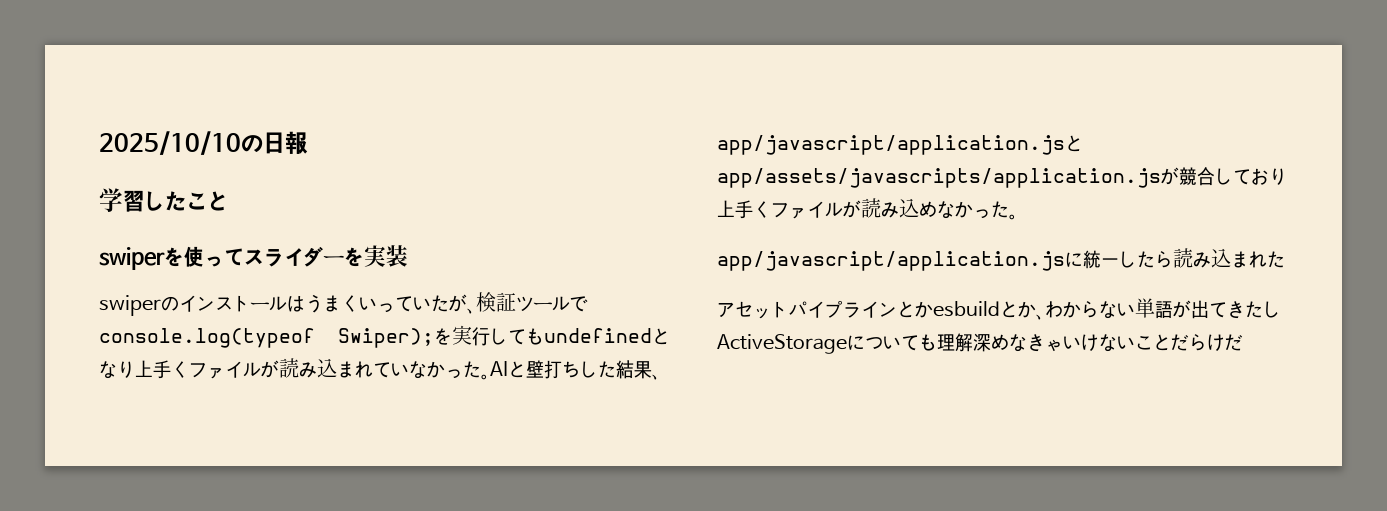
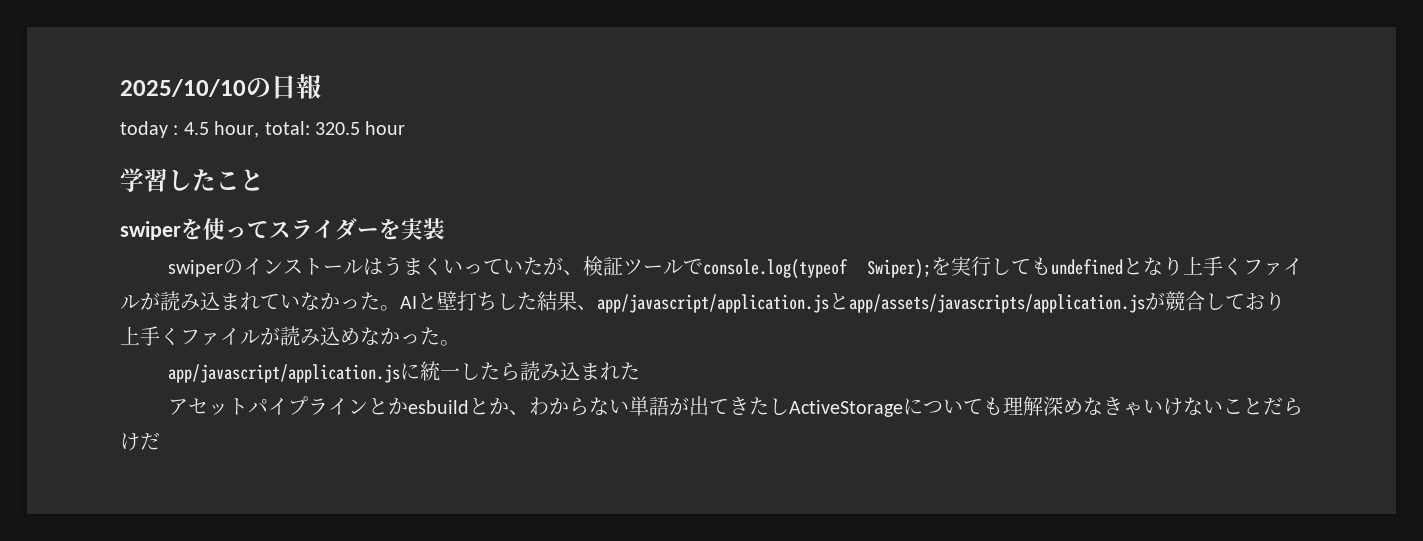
+ today : 4.5 hour, total: 320.5 hour

